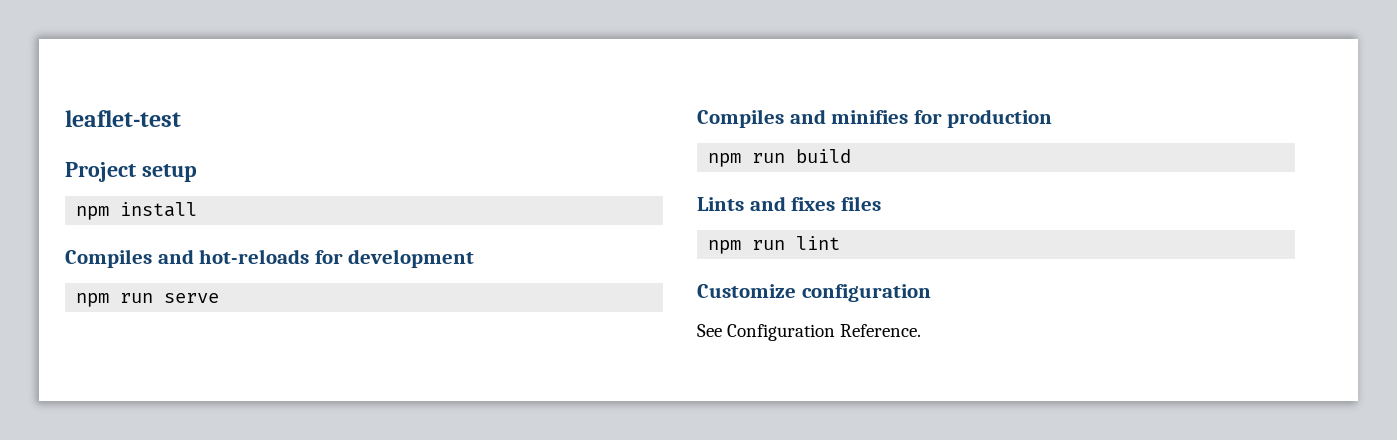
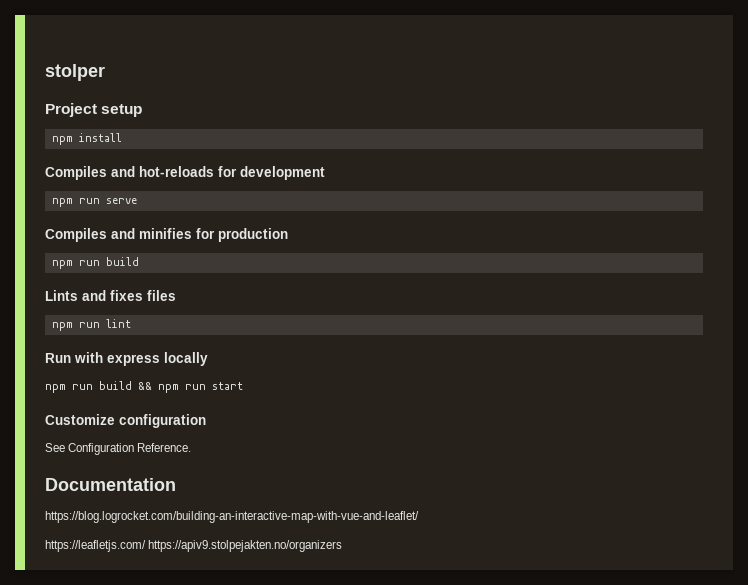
- leaflet-test
+ stolper
+ Run with express locally
+ npm run build && npm run start
+ Documentation
+ https://blog.logrocket.com/building-an-interactive-map-with-vue-and-leaflet/
+ https://leafletjs.com/ https://apiv9.stolpejakten.no/organizers

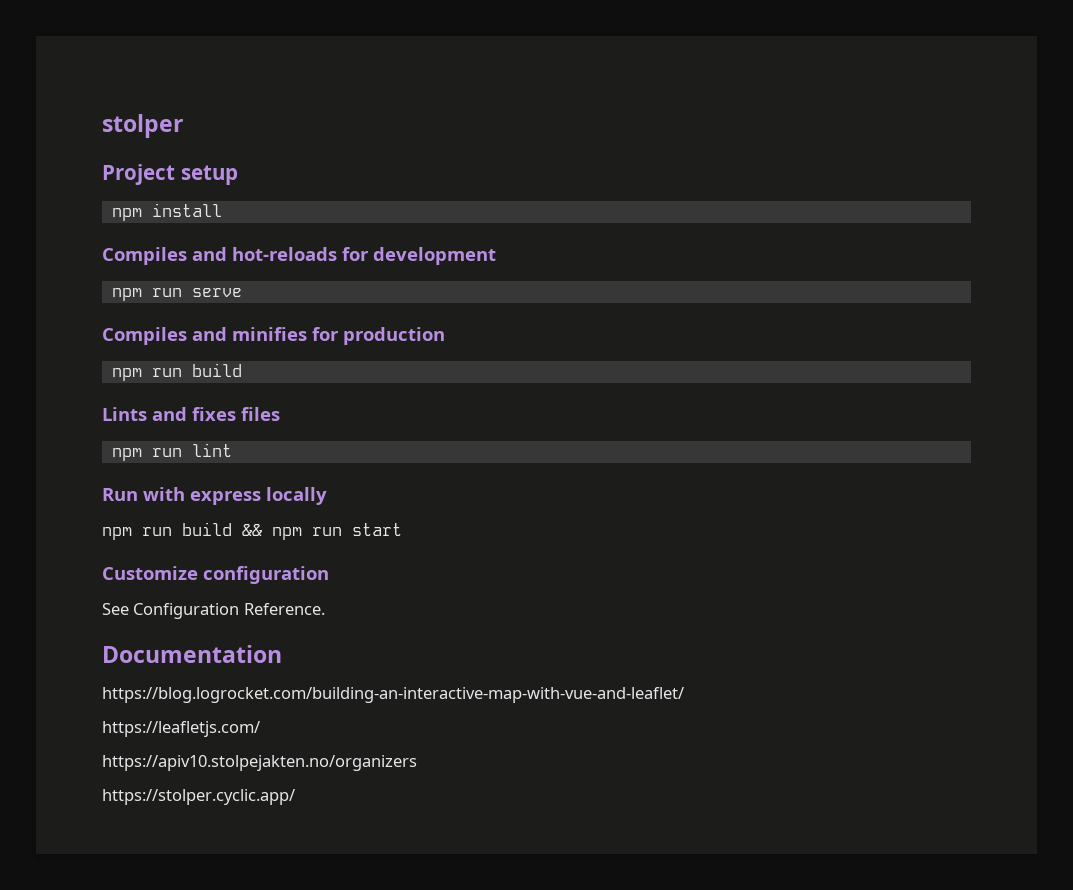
- https://leafletjs.com/ https://apiv9.stolpejakten.no/organizers
+ https://leafletjs.com/
+ https://apiv10.stolpejakten.no/organizers
+ https://stolper.cyclic.app/

